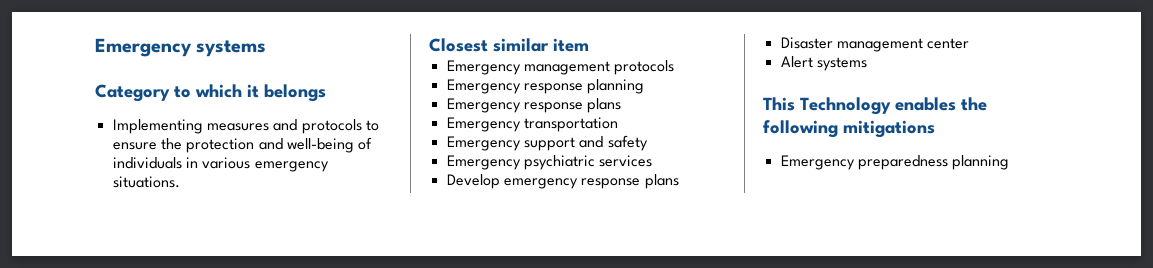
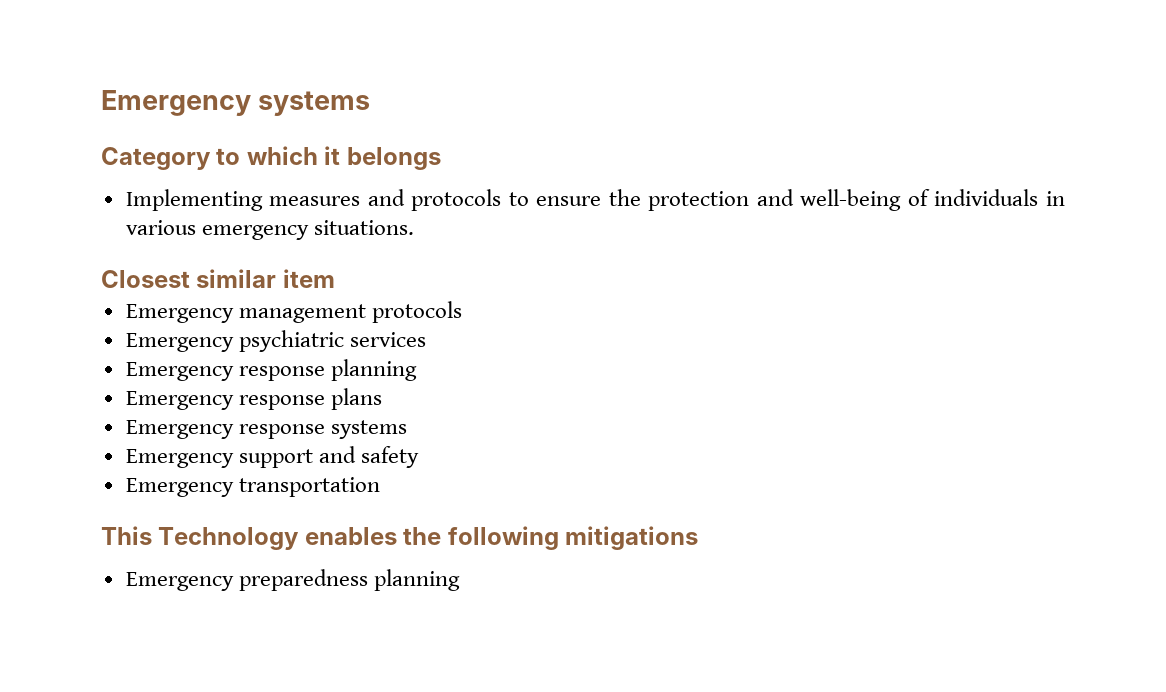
+ Emergency psychiatric services
- Emergency transportation
+ Emergency response systems
- Emergency psychiatric services
- Develop emergency response plans
- Disaster management center
- Alert systems
+ Emergency transportation

